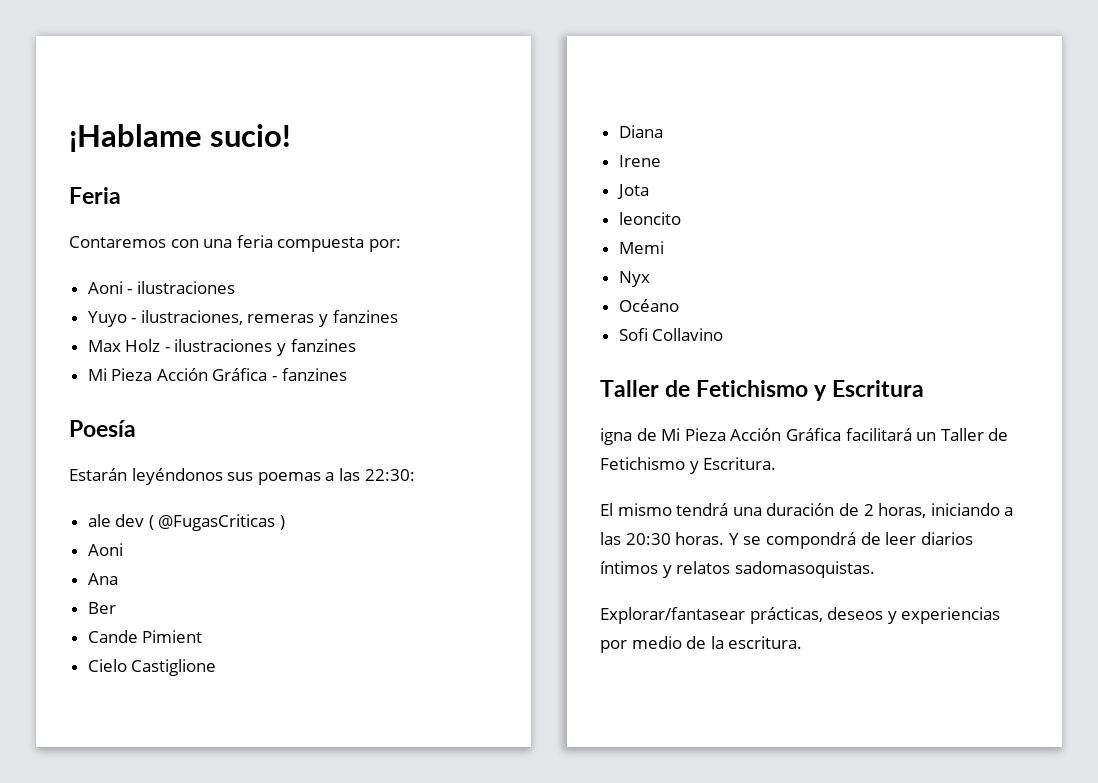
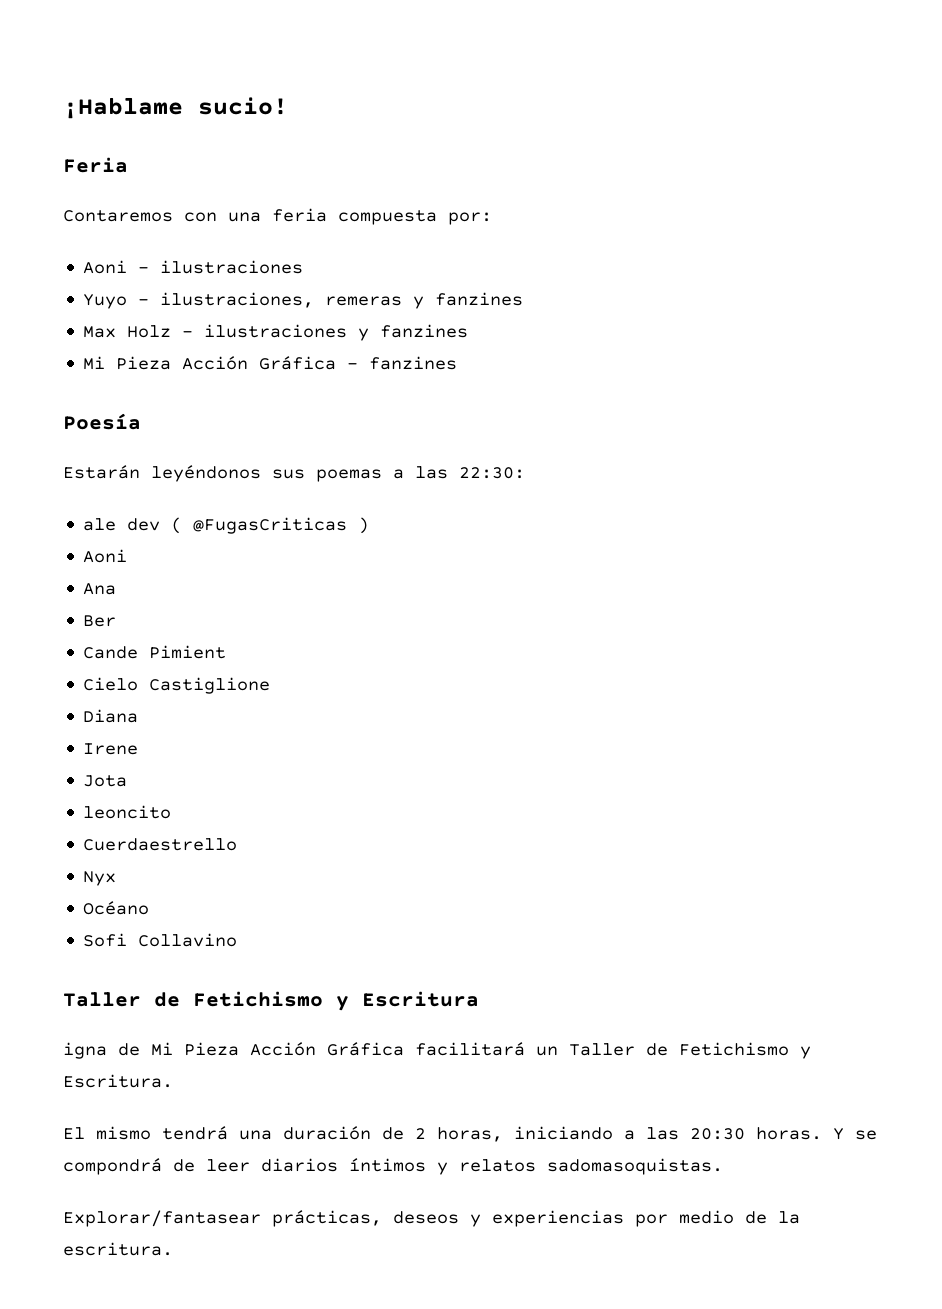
- Memi
+ Cuerdaestrello

